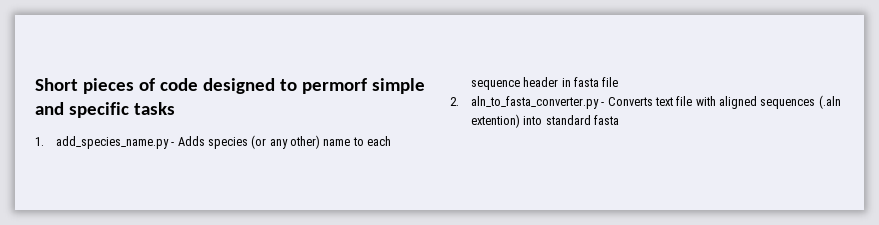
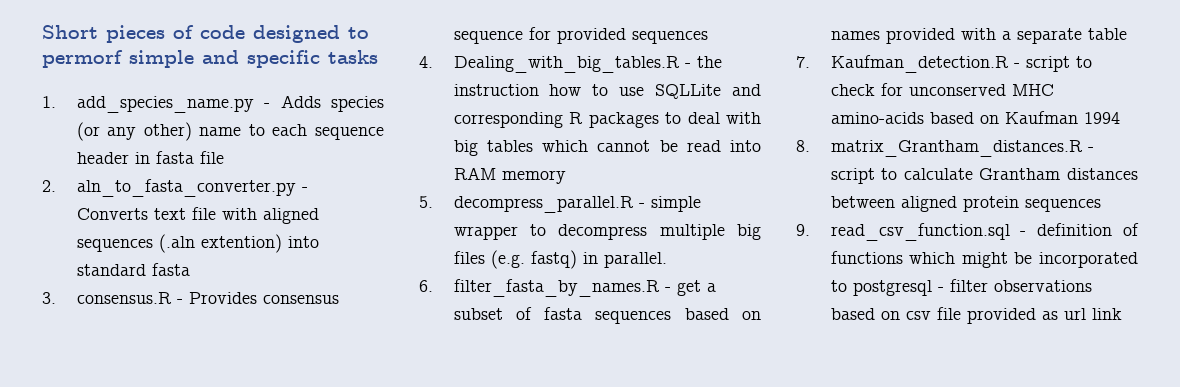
+ 3. consensus.R - Provides consensus sequence for provided sequences
+ 4. Dealing_with_big_tables.R - the instruction how to use SQLLite and corresponding R packages to deal with big tables which cannot be read into RAM memory
+ 5. decompress_parallel.R - simple wrapper to decompress multiple big files (e.g. fastq) in parallel.
+ 6. filter_fasta_by_names.R - get a subset of fasta sequences based on names provided with a separate table
+ 7. Kaufman_detection.R - script to check for unconserved MHC amino-acids based on Kaufman 1994
+ 8. matrix_Grantham_distances.R - script to calculate Grantham distances between aligned protein sequences
+ 9. read_csv_function.sql - definition of functions which might be incorporated to postgresql - filter observations based on csv file provided as url link

